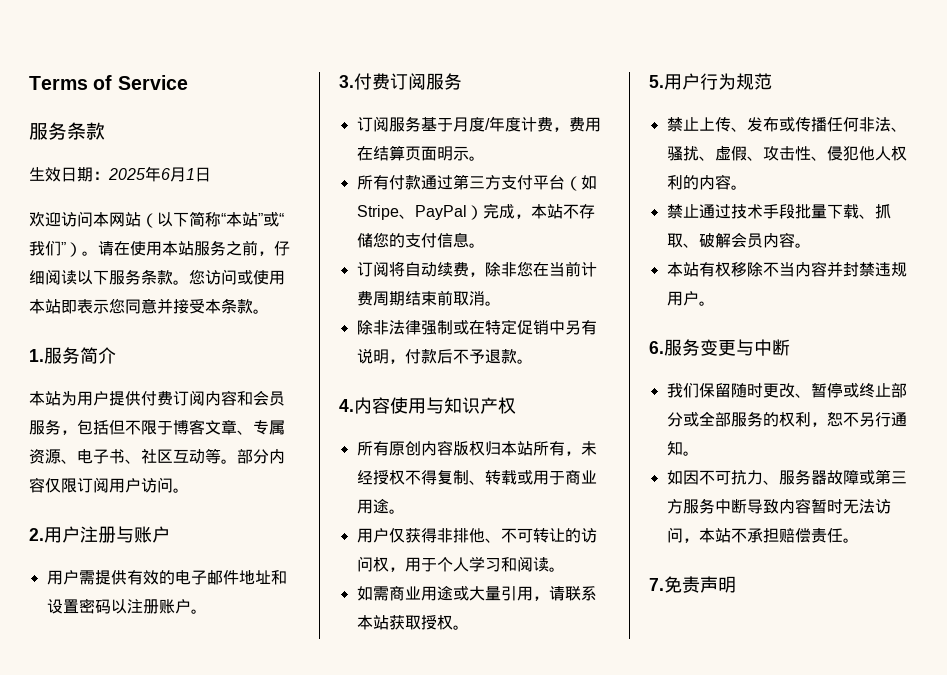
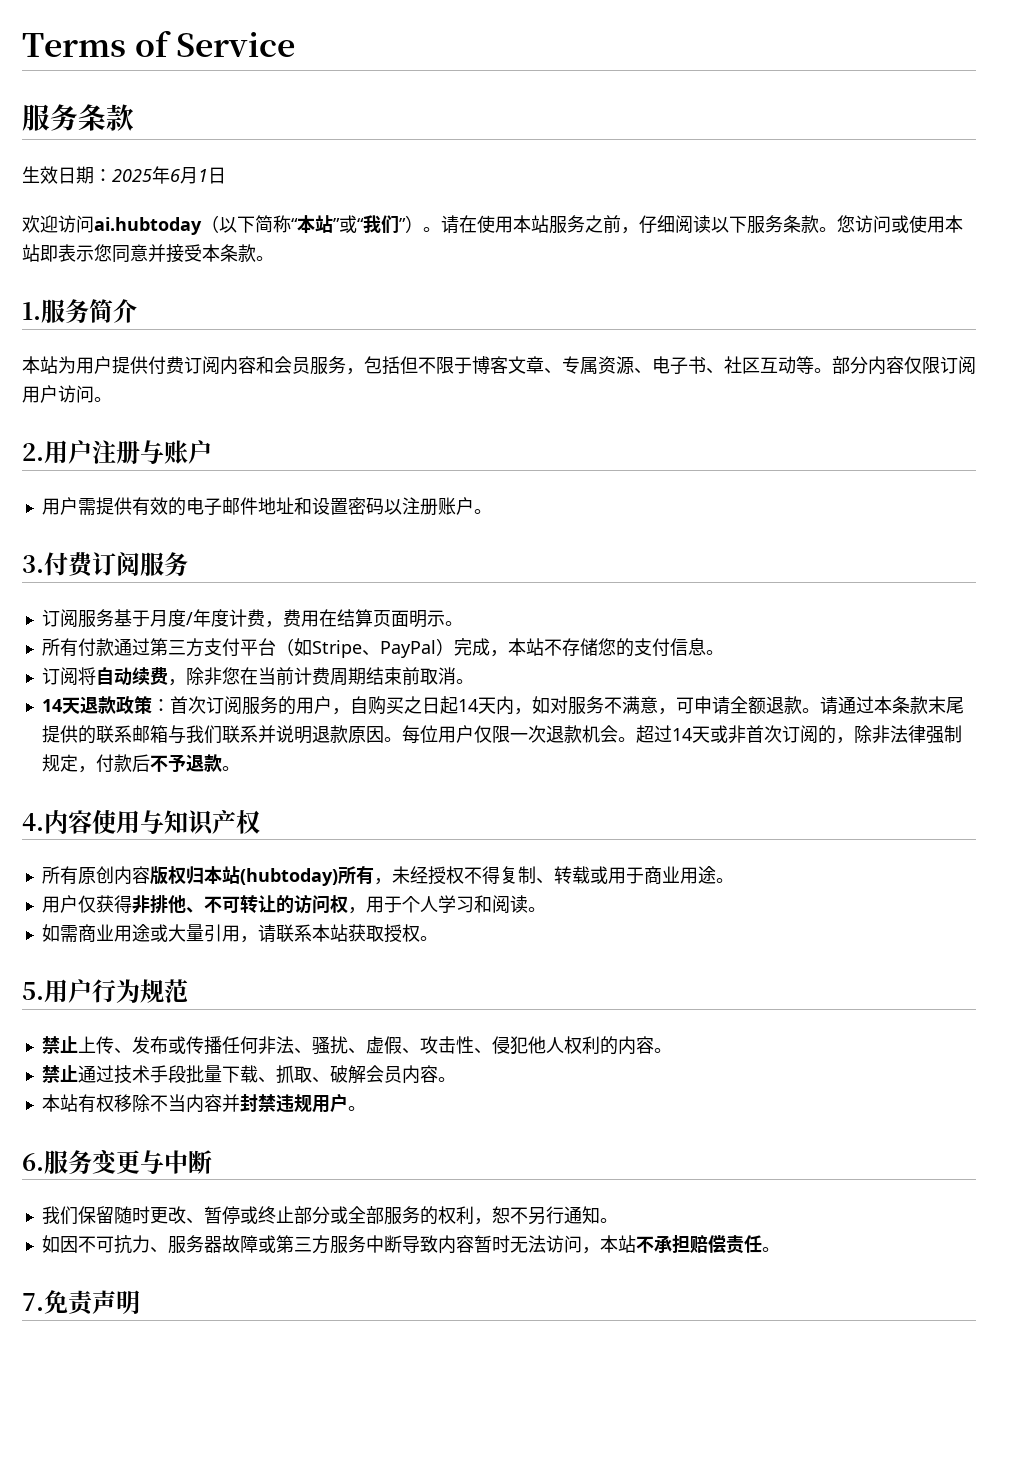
- 欢迎访问本网站（以下简称“本站”或“我们”）。
+ 欢迎访问ai.hubtoday（以下简称“本站”或“我们”）。
- 除非法律强制或在特定促销中另有说明，付款后不予退款。
+ 14天退款政策：首次订阅服务的用户，自购买之日起14天内，如对服务不满意，可申请全额退款。请通过本条款末尾提供的联系邮箱与我们联系并说明退款原因。每位用户仅限一次退款机会。超过14天或非首次订阅的，除非法律强制规定，付款后不予退款。
- 所有原创内容版权归本站所有，未经授权不得复制、转载或用于商业用途。
+ 所有原创内容版权归本站(hubtoday)所有，未经授权不得复制、转载或用于商业用途。

